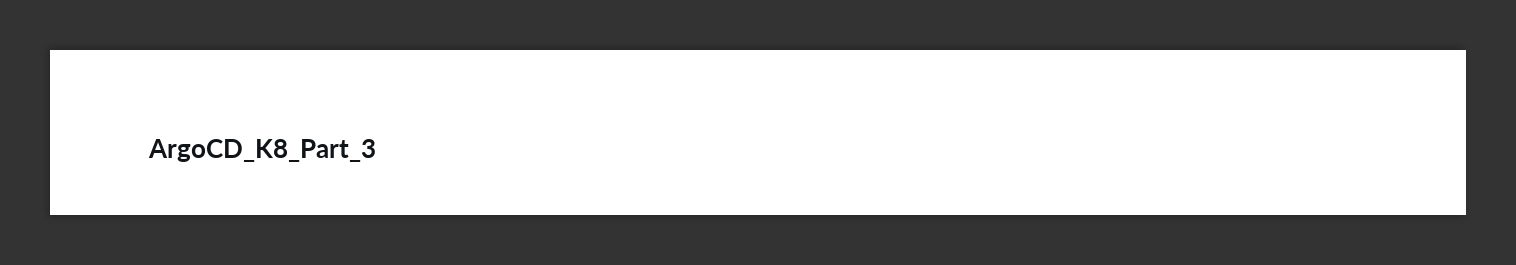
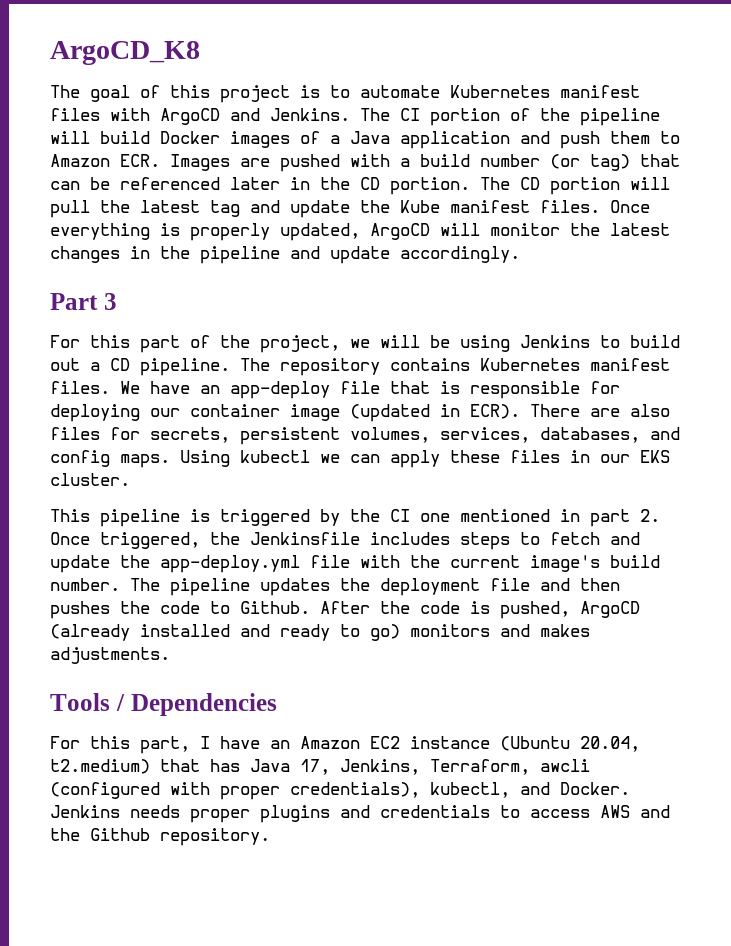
- ArgoCD_K8_Part_3
+ ArgoCD_K8
+ The goal of this project is to automate Kubernetes manifest files with ArgoCD and Jenkins. The CI portion of the pipeline will build Docker images of a Java application and push them to Amazon ECR. Images are pushed with a build number (or tag) that can be referenced later in the CD portion. The CD portion will pull the latest tag and update the Kube manifest files. Once everything is properly updated, ArgoCD will monitor the latest changes in the pipeline and update accordingly.
+ Part 3
+ For this part of the project, we will be using Jenkins to build out a CD pipeline. The repository contains Kubernetes manifest files. We have an app-deploy file that is responsible for deploying our container image (updated in ECR). There are also files for secrets, persistent volumes, services, databases, and config maps. Using kubectl we can apply these files in our EKS cluster.
+ This pipeline is triggered by the CI one mentioned in part 2. Once triggered, the Jenkinsfile includes steps to fetch and update the app-deploy.yml file with the current image's build number. The pipeline updates the deployment file and then pushes the code to Github. After the code is pushed, ArgoCD (already installed and ready to go) monitors and makes adjustments.
+ Tools / Dependencies
+ For this part, I have an Amazon EC2 instance (Ubuntu 20.04, t2.medium) that has Java 17, Jenkins, Terraform, awcli (configured with proper credentials), kubectl, and Docker. Jenkins needs proper plugins and credentials to access AWS and the Github repository.

